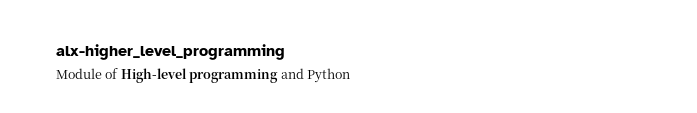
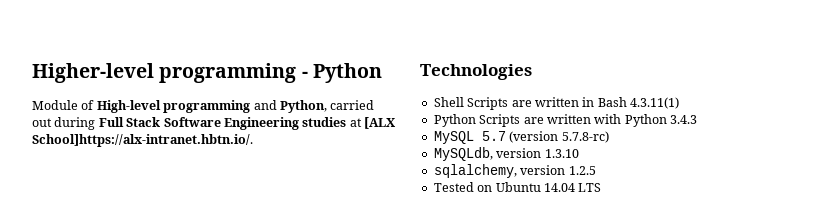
- alx-higher_level_programming
+ Higher-level programming - Python
- Module of High-level programming and Python
+ Module of High-level programming and Python, carried out during Full Stack Software Engineering studies at [ALX School]https://alx-intranet.hbtn.io/.
+ Technologies
+ Shell Scripts are written in Bash 4.3.11(1)
+ Python Scripts are written with Python 3.4.3
+ MySQL 5.7 (version 5.7.8-rc)
+ MySQLdb, version 1.3.10
+ sqlalchemy, version 1.2.5
+ Tested on Ubuntu 14.04 LTS

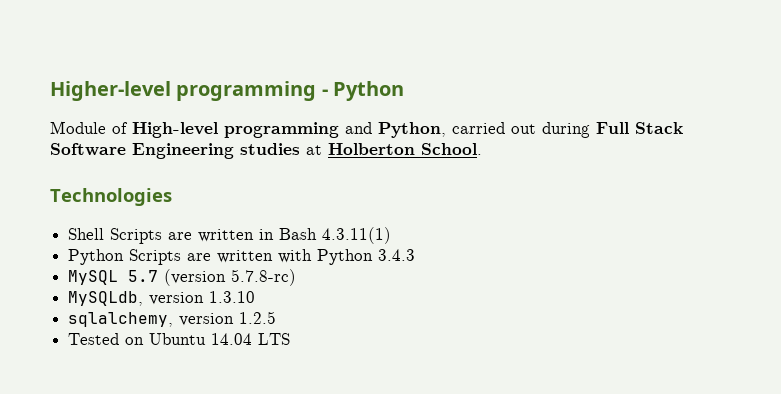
- Module of High-level programming and Python, carried out during Full Stack Software Engineering studies at [ALX School]https://alx-intranet.hbtn.io/.
+ Module of High-level programming and Python, carried out during Full Stack Software Engineering studies at Holberton School.

